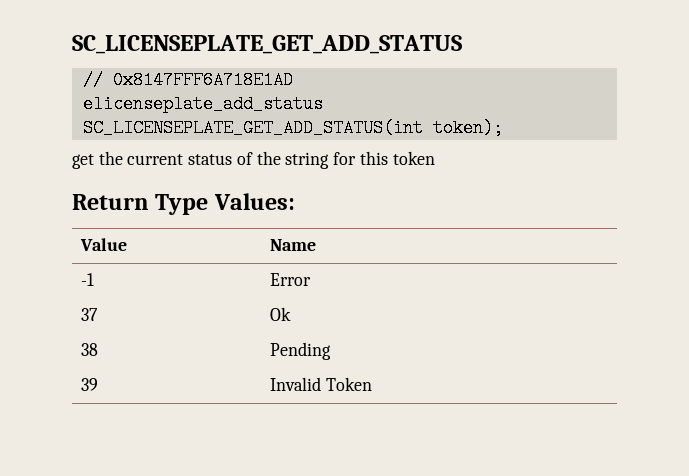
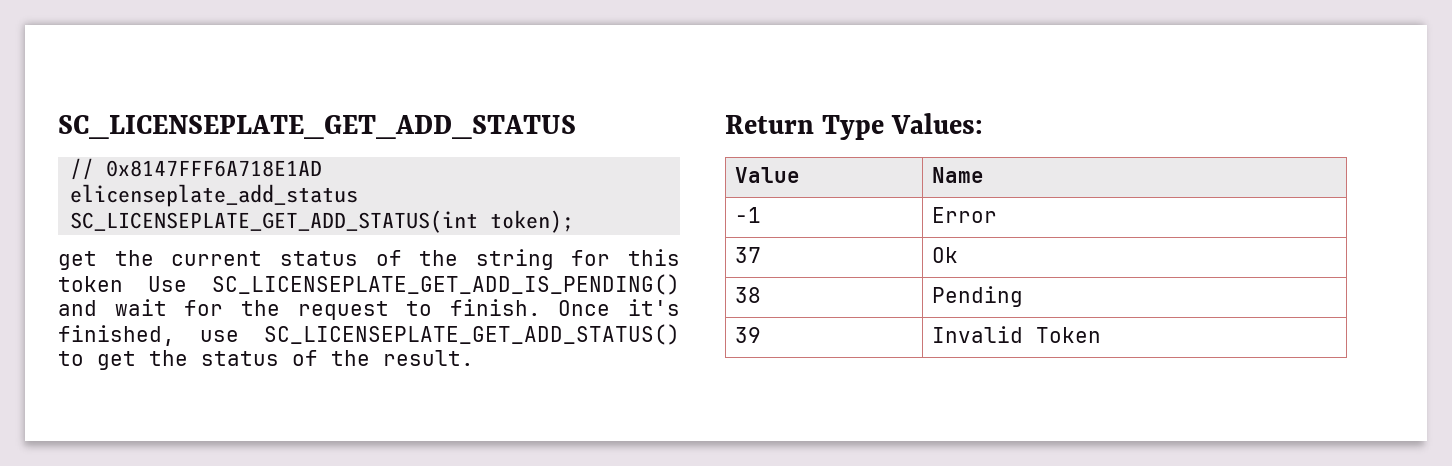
- get the current status of the string for this token
+ get the current status of the string for this token Use SC_LICENSEPLATE_GET_ADD_IS_PENDING() and wait for the request to finish. Once it's finished, use SC_LICENSEPLATE_GET_ADD_STATUS() to get the status of the result.

